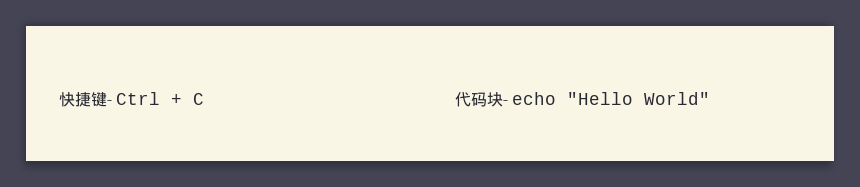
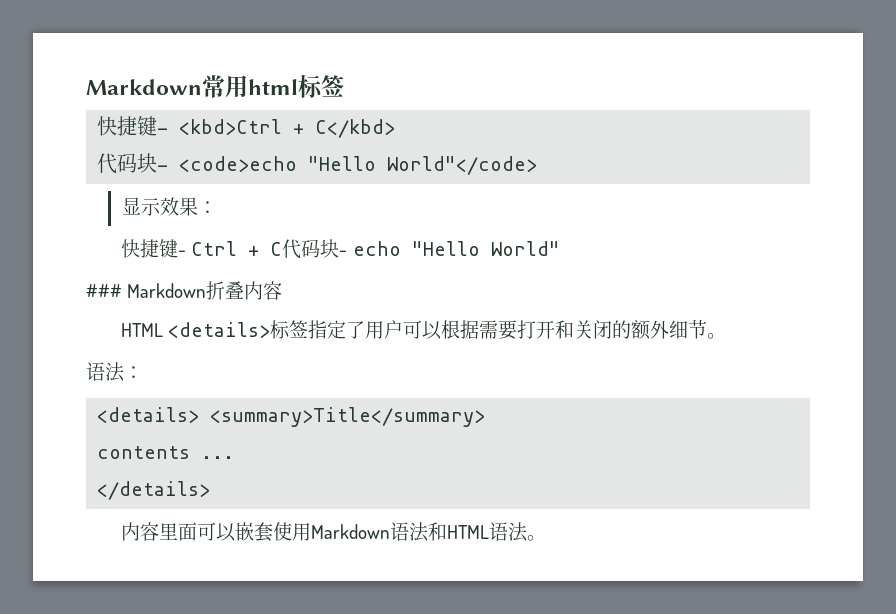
+ Markdown常用html标签
+ 快捷键- <kbd>Ctrl + C</kbd>
+ 代码块- <code>echo "Hello World"</code>
+ 显示效果：
- 快捷键- Ctrl + C
- 代码块- echo "Hello World"
+ 快捷键- Ctrl + C代码块- echo "Hello World"
+ ### Markdown折叠内容
+ HTML <details>标签指定了用户可以根据需要打开和关闭的额外细节。
+ 语法：
+ <details> <summary>Title</summary>
+ contents ...
+ </details>
+ 内容里面可以嵌套使用Markdown语法和HTML语法。

